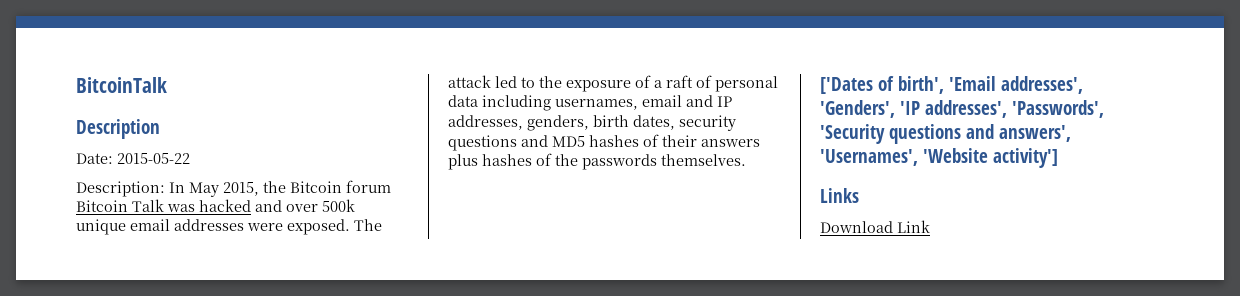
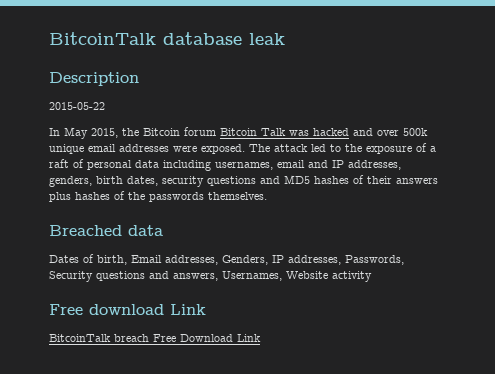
- BitcoinTalk
+ BitcoinTalk database leak
- Date: 2015-05-22
+ 2015-05-22
- Description: In May 2015, the Bitcoin forum Bitcoin Talk was hacked and over 500k unique email addresses were exposed.
+ In May 2015, the Bitcoin forum Bitcoin Talk was hacked and over 500k unique email addresses were exposed.
- ['Dates of birth', 'Email addresses', 'Genders', 'IP addresses', 'Passwords', 'Security questions and answers', 'Usernames', 'Website activity']
- Links
- Download Link
+ Breached data
+ Dates of birth, Email addresses, Genders, IP addresses, Passwords, Security questions and answers, Usernames, Website activity
+ Free download Link
+ BitcoinTalk breach Free Download Link

